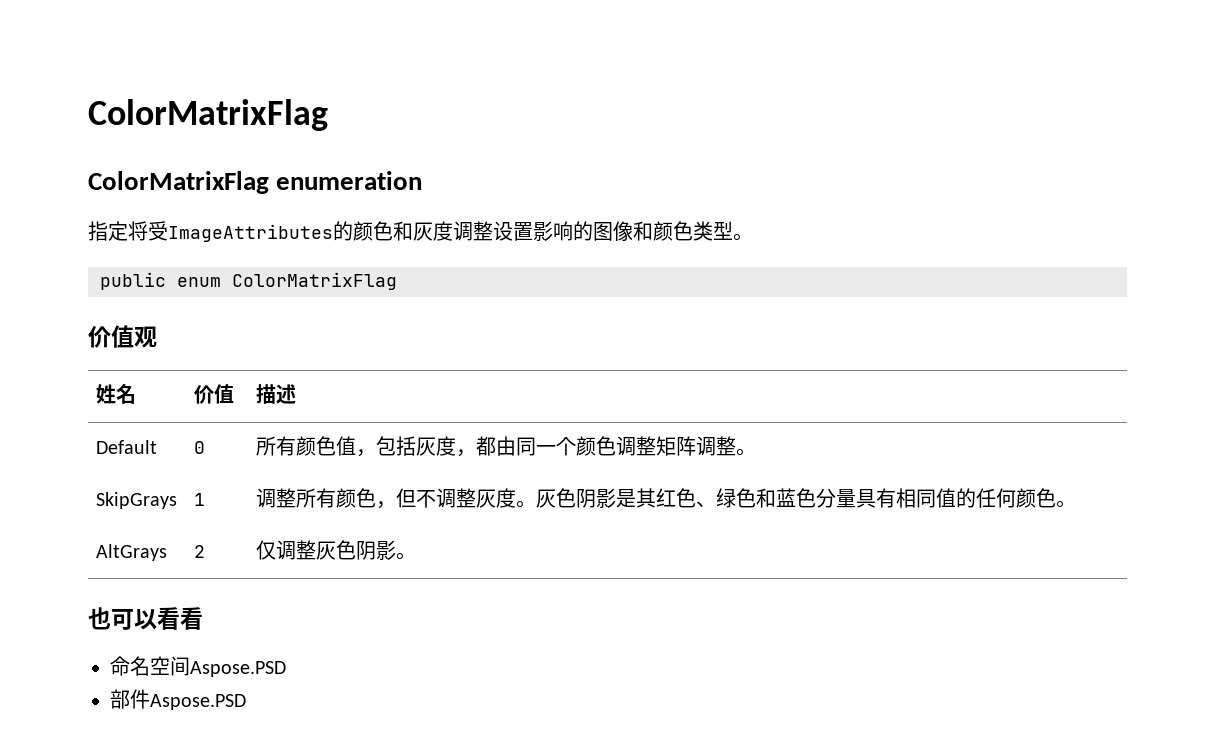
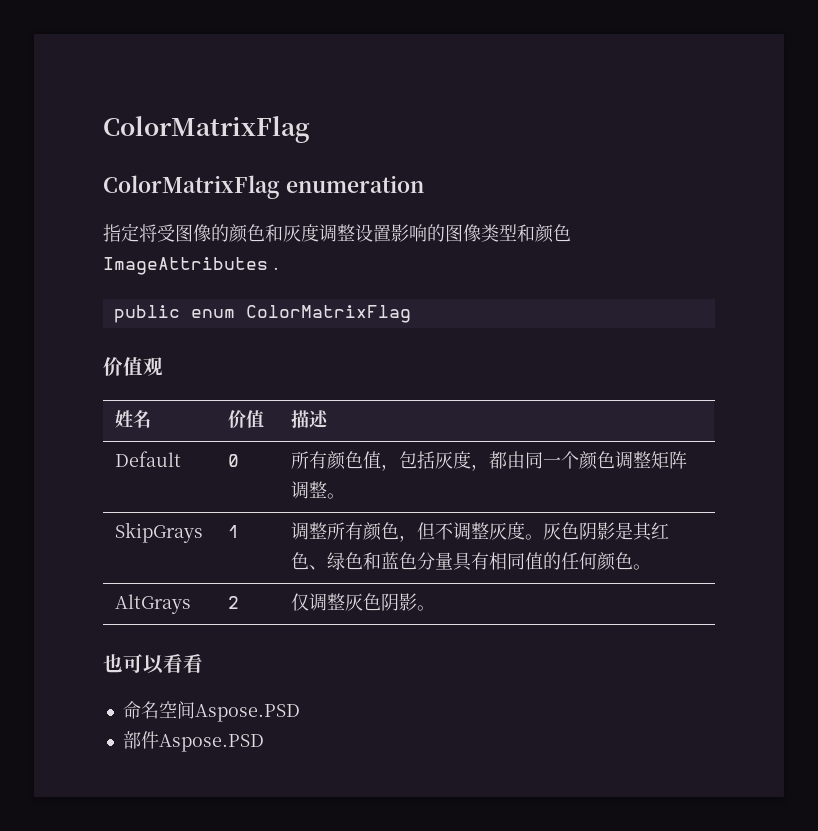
- 指定将受ImageAttributes的颜色和灰度调整设置影响的图像和颜色类型。
+ 指定将受图像的颜色和灰度调整设置影响的图像类型和颜色ImageAttributes .

